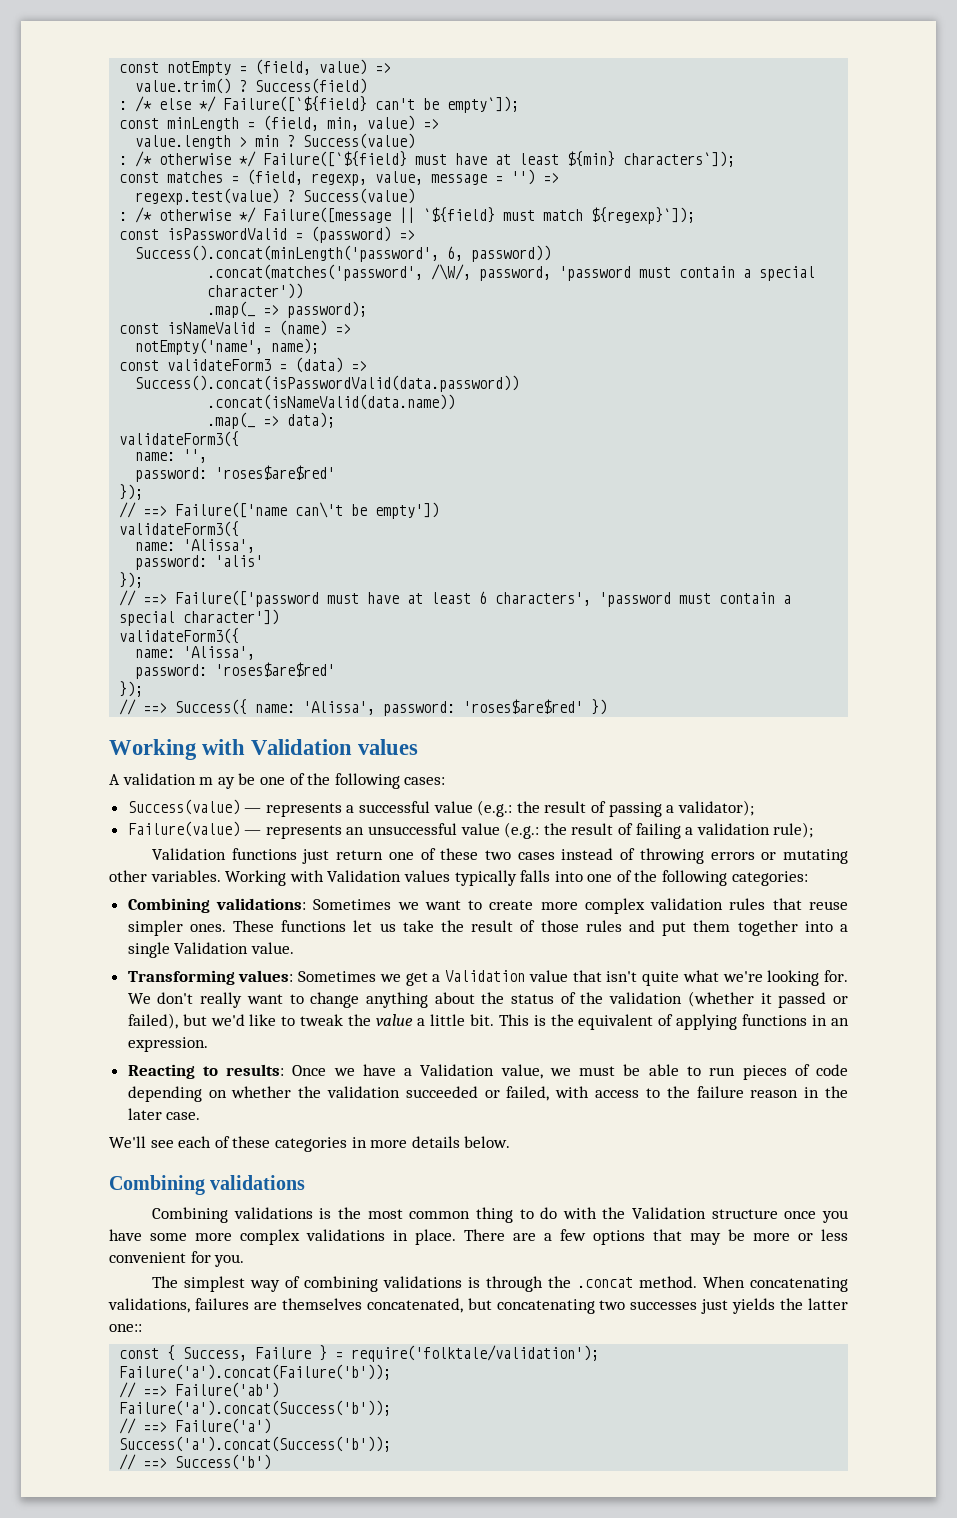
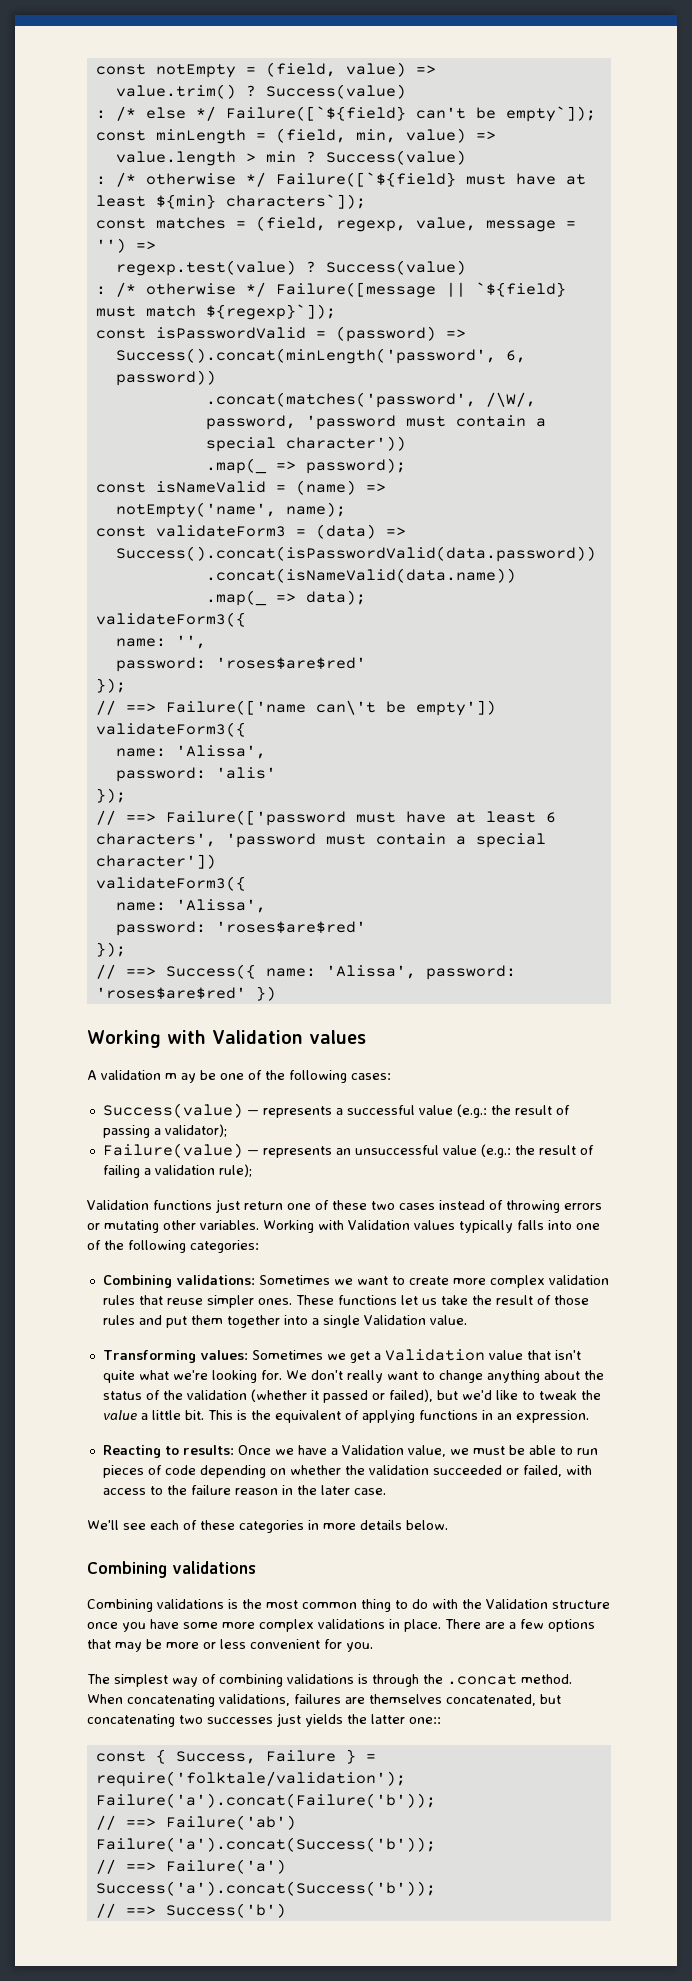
- value.trim() ? Success(field)
+ value.trim() ? Success(value)

